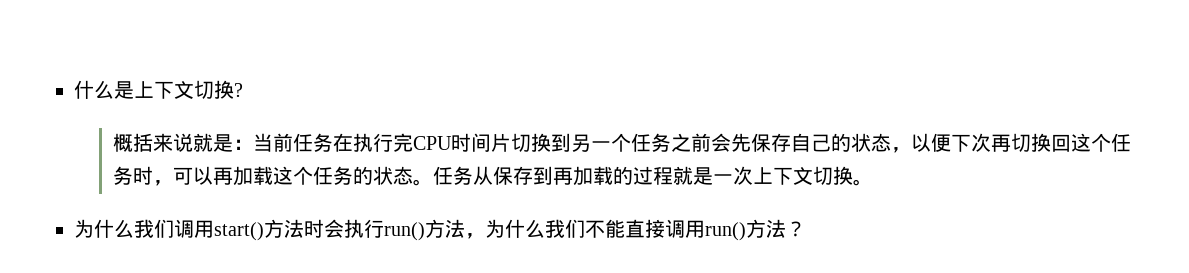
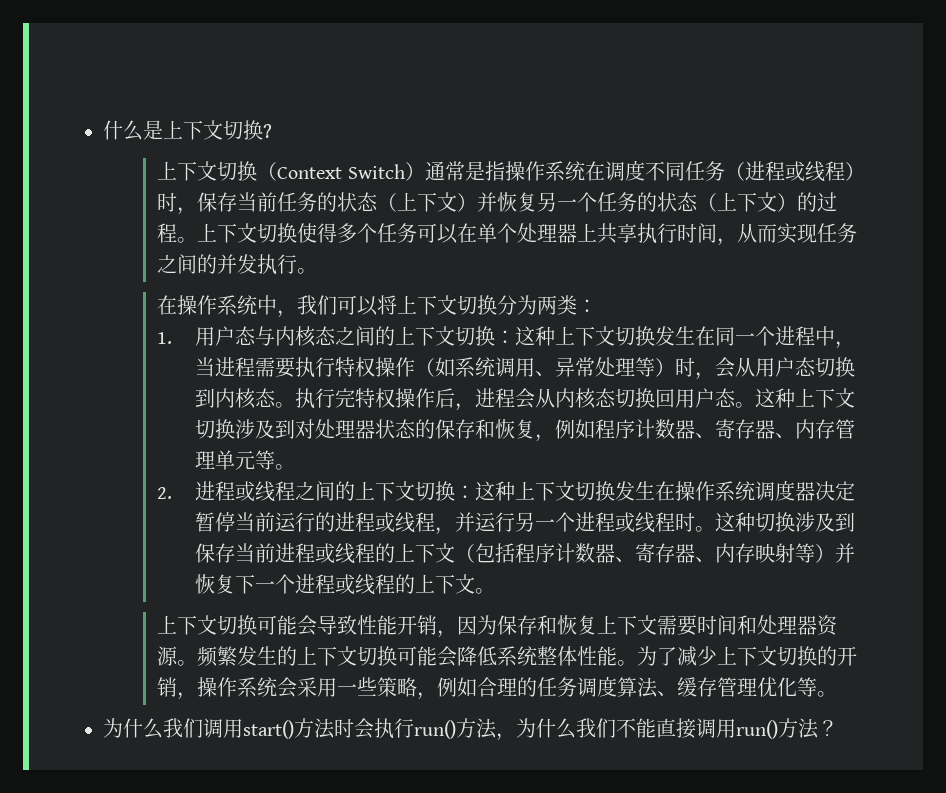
- 概括来说就是：当前任务在执行完CPU时间片切换到另一个任务之前会先保存自己的状态，以便下次再切换回这个任务时，可以再加载这个任务的状态。任务从保存到再加载的过程就是一次上下文切换。
+ 上下文切换（Context Switch）通常是指操作系统在调度不同任务（进程或线程）时，保存当前任务的状态（上下文）并恢复另一个任务的状态（上下文）的过程。上下文切换使得多个任务可以在单个处理器上共享执行时间，从而实现任务之间的并发执行。
+ 在操作系统中，我们可以将上下文切换分为两类：
+ 1.用户态与内核态之间的上下文切换：这种上下文切换发生在同一个进程中，当进程需要执行特权操作（如系统调用、异常处理等）时，会从用户态切换到内核态。执行完特权操作后，进程会从内核态切换回用户态。这种上下文切换涉及到对处理器状态的保存和恢复，例如程序计数器、寄存器、内存管理单元等。
+ 2.进程或线程之间的上下文切换：这种上下文切换发生在操作系统调度器决定暂停当前运行的进程或线程，并运行另一个进程或线程时。这种切换涉及到保存当前进程或线程的上下文（包括程序计数器、寄存器、内存映射等）并恢复下一个进程或线程的上下文。
+ 上下文切换可能会导致性能开销，因为保存和恢复上下文需要时间和处理器资源。频繁发生的上下文切换可能会降低系统整体性能。为了减少上下文切换的开销，操作系统会采用一些策略，例如合理的任务调度算法、缓存管理优化等。

